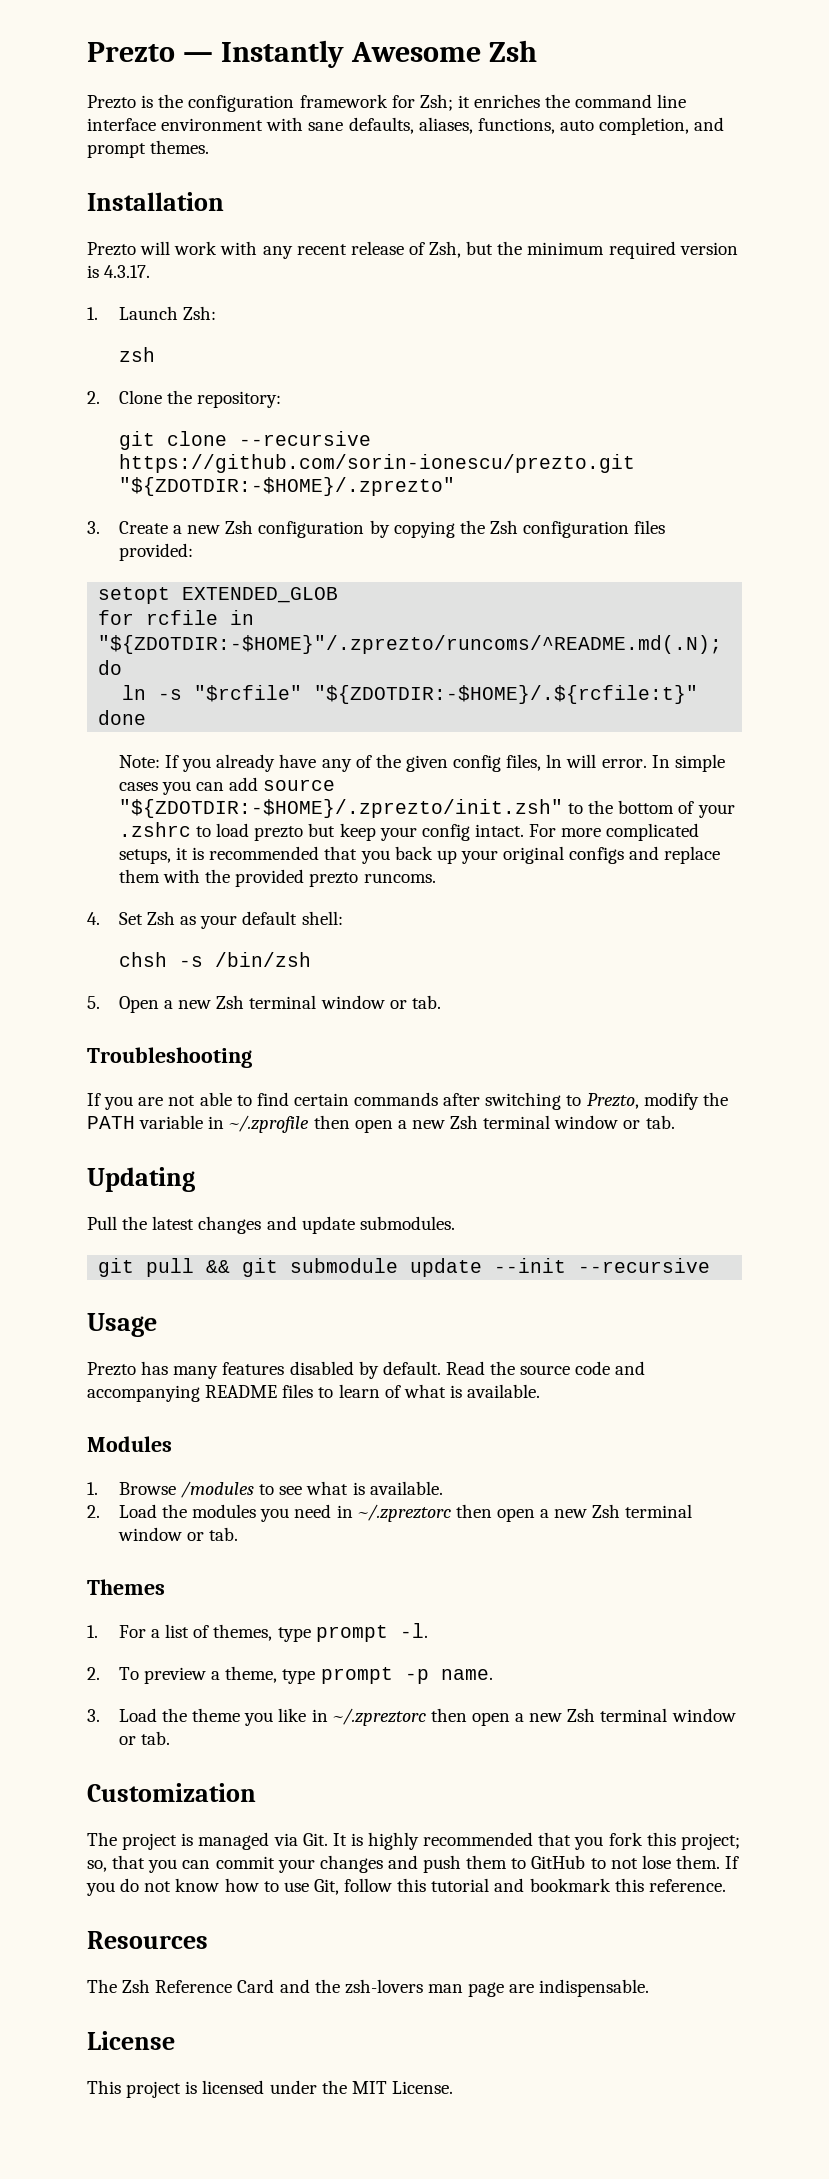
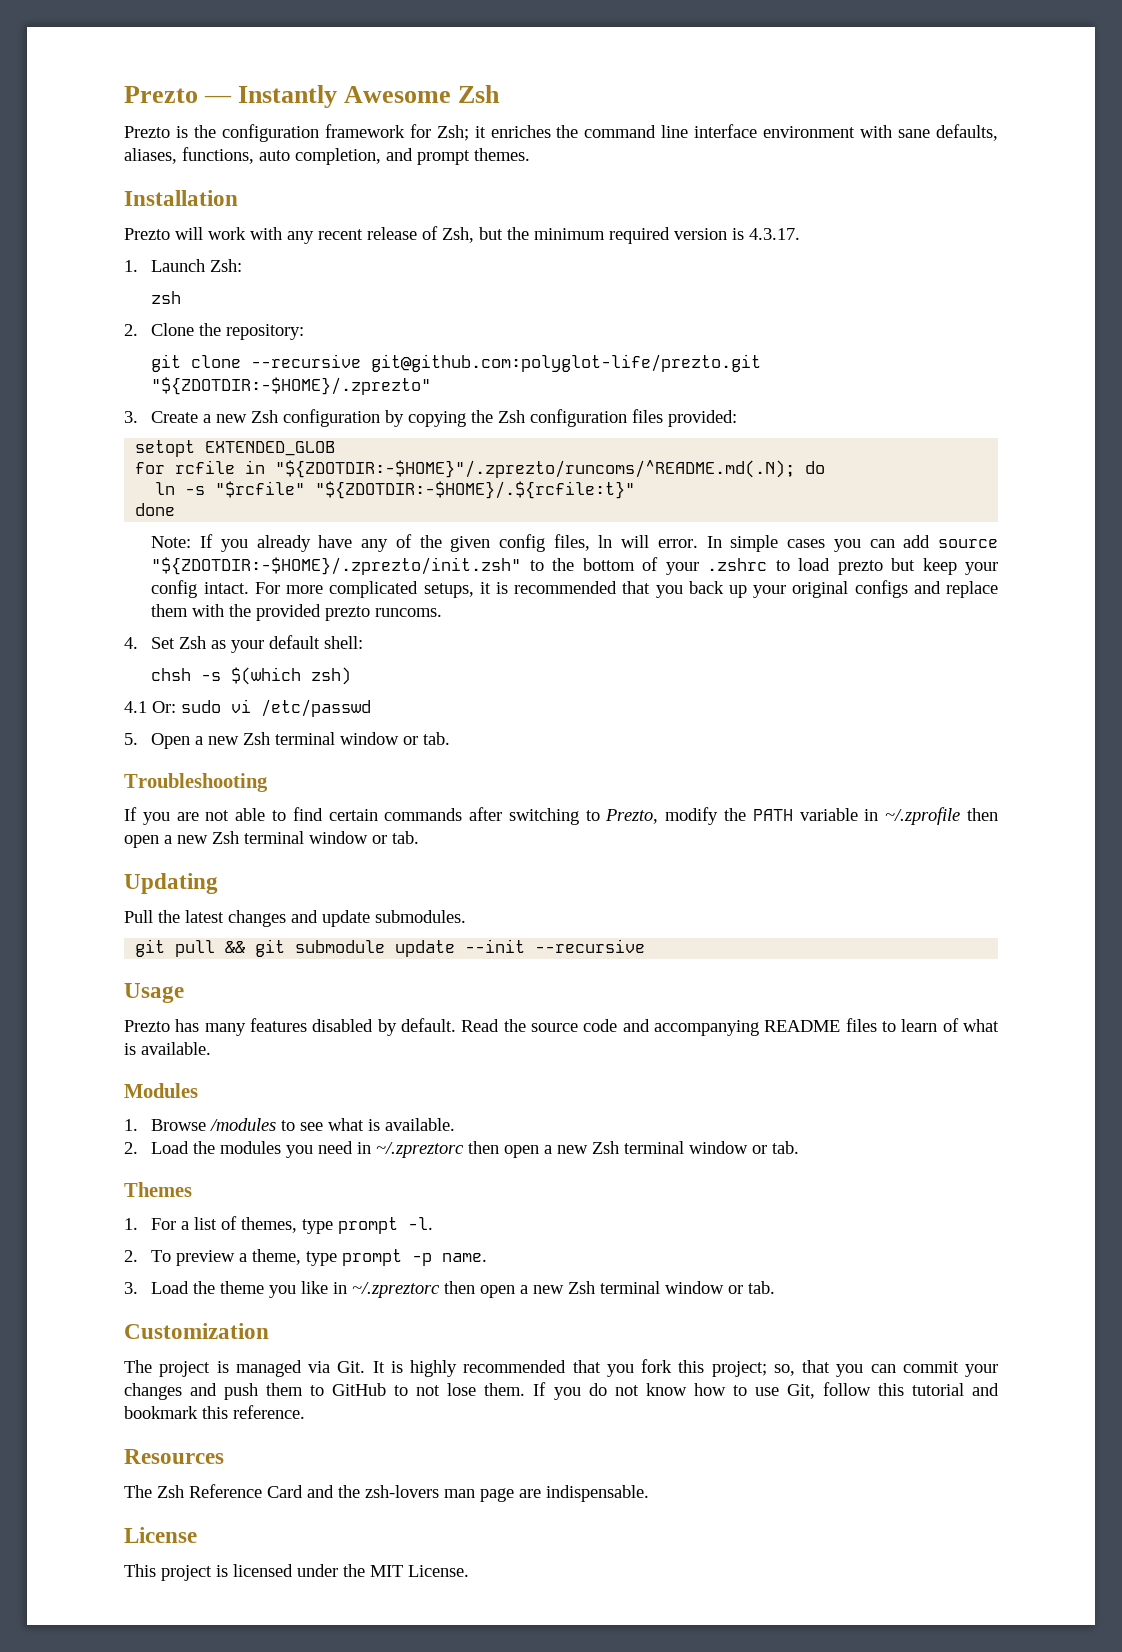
- git clone --recursive https://github.com/sorin-ionescu/prezto.git "${ZDOTDIR:-$HOME}/.zprezto"
+ git clone --recursive git@github.com:polyglot-life/prezto.git "${ZDOTDIR:-$HOME}/.zprezto"
- chsh -s /bin/zsh
+ chsh -s $(which zsh)
+ 4.1 Or: sudo vi /etc/passwd

